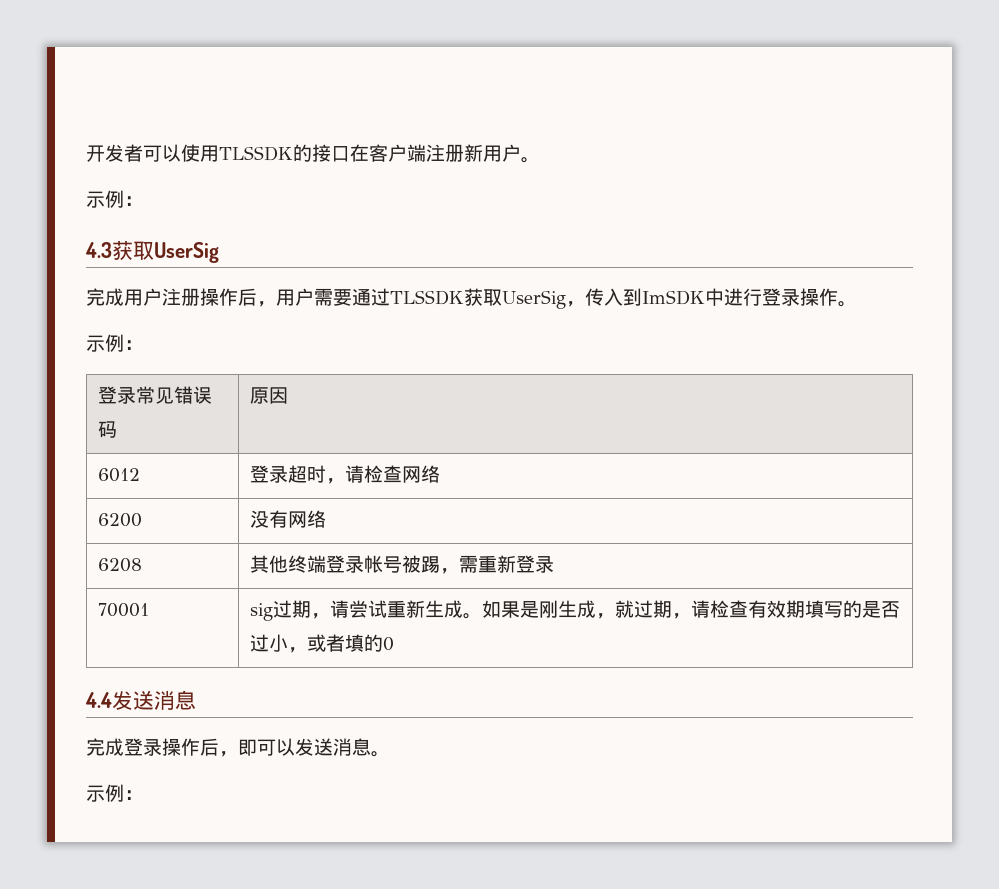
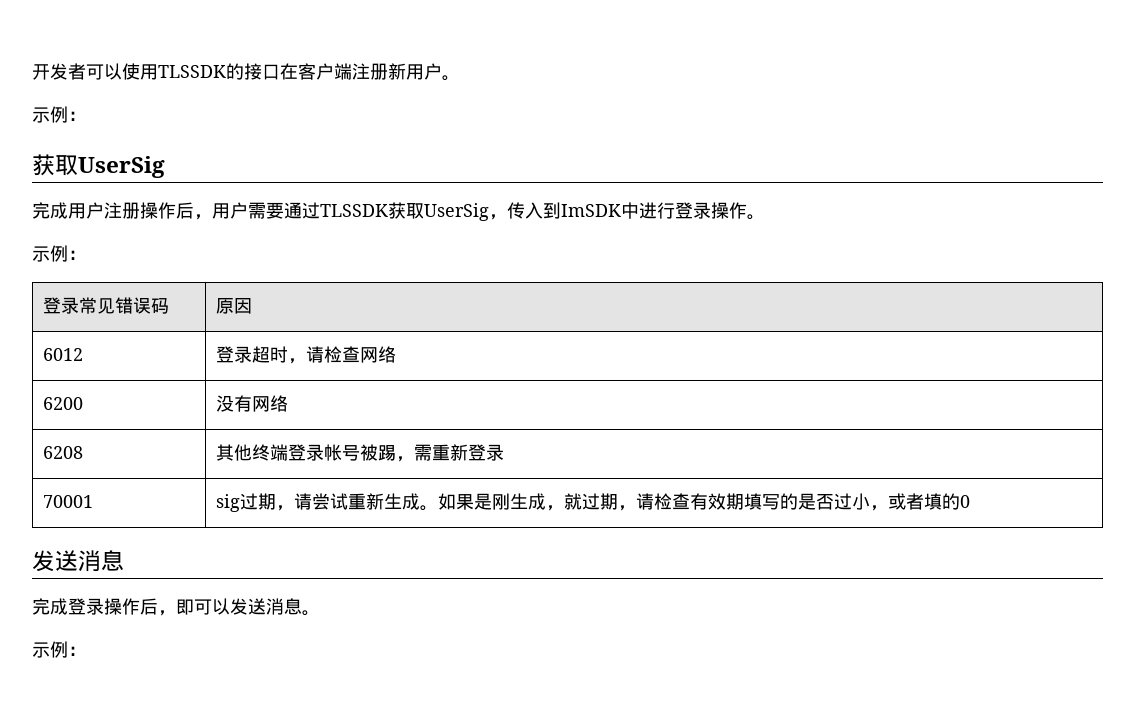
  开发者可以使用TLSSDK的接口在客户端注册新用户。
  示例：
- 4.3获取UserSig
+ 获取UserSig
  70001 | sig过期，请尝试重新生成。如果是刚生成，就过期，请检查有效期填写的是否过小，或者填的0
- 4.4发送消息
+ 发送消息

